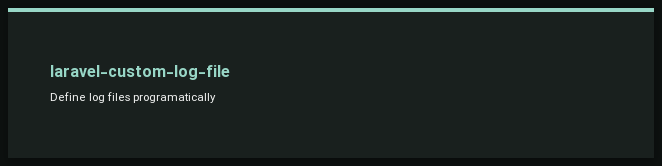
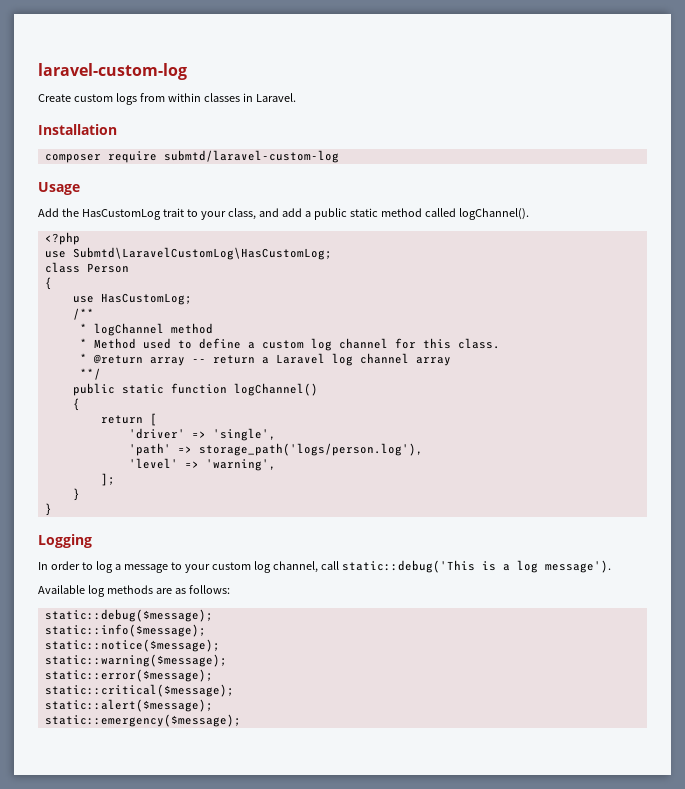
- laravel-custom-log-file
- Define log files programatically
+ laravel-custom-log
+ Create custom logs from within classes in Laravel.
+ Installation
+ composer require submtd/laravel-custom-log
+ Usage
+ Add the HasCustomLog trait to your class, and add a public static method called logChannel().
+ <?php
+ use Submtd\LaravelCustomLog\HasCustomLog;
+ class Person
+ {
+ use HasCustomLog;
+ /**
+ * logChannel method
+ * Method used to define a custom log channel for this class.
+ * @return array -- return a Laravel log channel array
+ **/
+ public static function logChannel()
+ {
+ return [
+ 'driver' => 'single',
+ 'path' => storage_path('logs/person.log'),
+ 'level' => 'warning',
+ ];
+ }
+ }
+ Logging
+ In order to log a message to your custom log channel, call static::debug('This is a log message').
+ Available log methods are as follows:
+ static::debug($message);
+ static::info($message);
+ static::notice($message);
+ static::warning($message);
+ static::error($message);
+ static::critical($message);
+ static::alert($message);
+ static::emergency($message);

